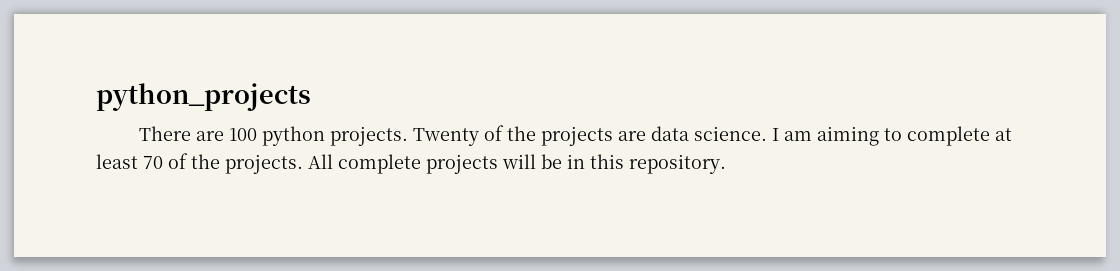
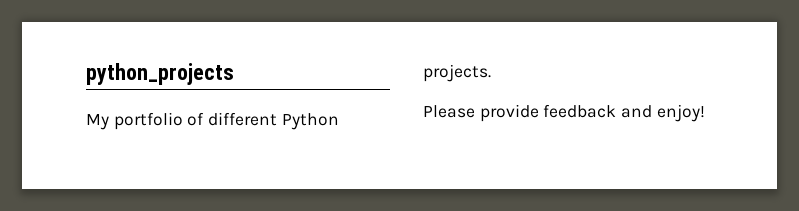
- There are 100 python projects. Twenty of the projects are data science. I am aiming to complete at least 70 of the projects. All complete projects will be in this repository.
+ My portfolio of different Python projects.
+ Please provide feedback and enjoy!

